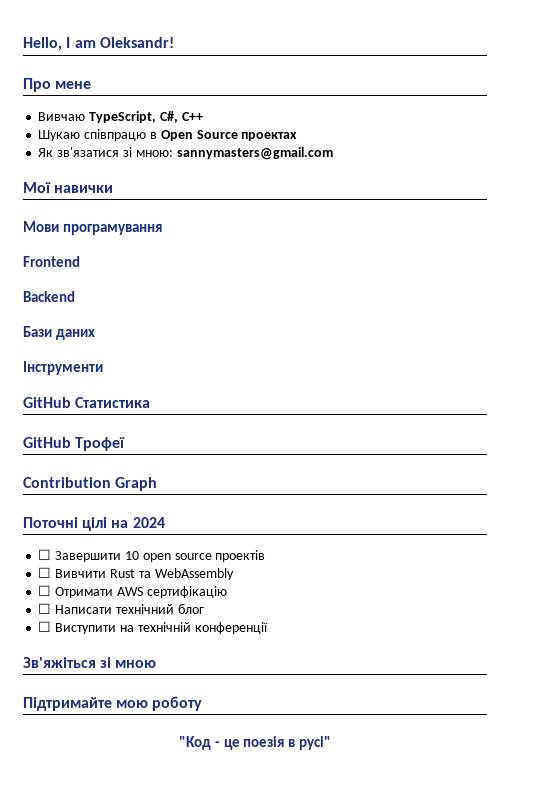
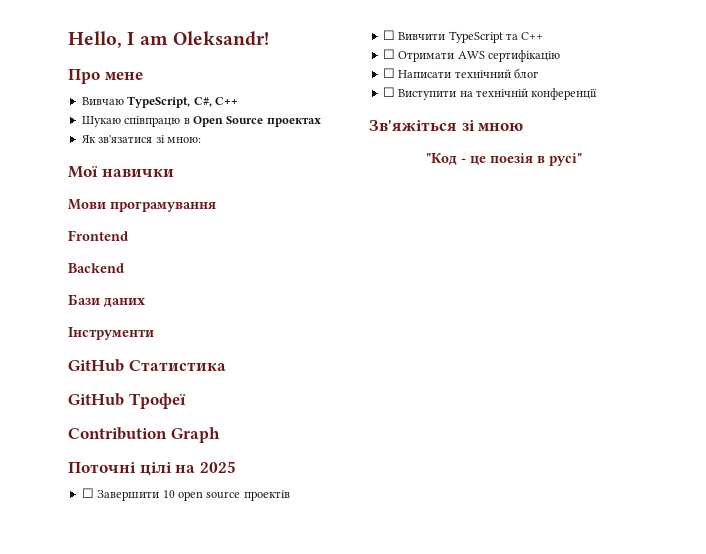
- Як зв'язатися зі мною: sannymasters@gmail.com
+ Як зв'язатися зі мною:
- Поточні цілі на 2024
+ Поточні цілі на 2025
- ☐ Вивчити Rust та WebAssembly
+ ☐ Вивчити TypeScript та C++
- Підтримайте мою роботу

